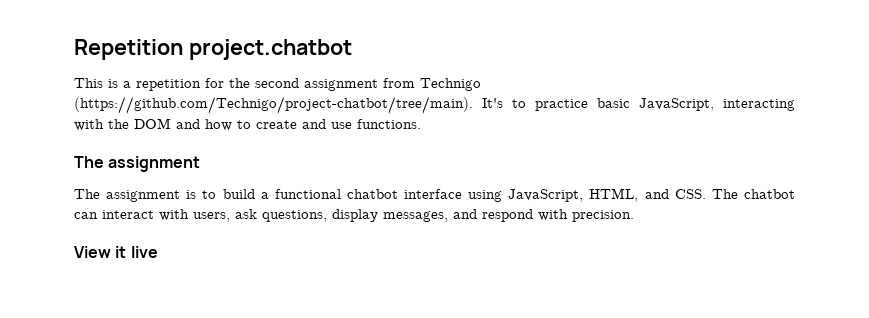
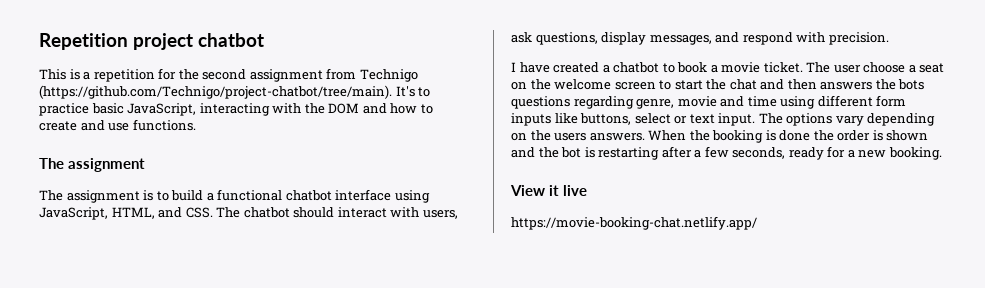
- Repetition project.chatbot
+ Repetition project chatbot
- The assignment is to build a functional chatbot interface using JavaScript, HTML, and CSS. The chatbot can interact with users, ask questions, display messages, and respond with precision.
+ The assignment is to build a functional chatbot interface using JavaScript, HTML, and CSS. The chatbot should interact with users, ask questions, display messages, and respond with precision.
+ I have created a chatbot to book a movie ticket. The user choose a seat on the welcome screen to start the chat and then answers the bots questions regarding genre, movie and time using different form inputs like buttons, select or text input. The options vary depending on the users answers. When the booking is done the order is shown and the bot is restarting after a few seconds, ready for a new booking.
+ https://movie-booking-chat.netlify.app/

